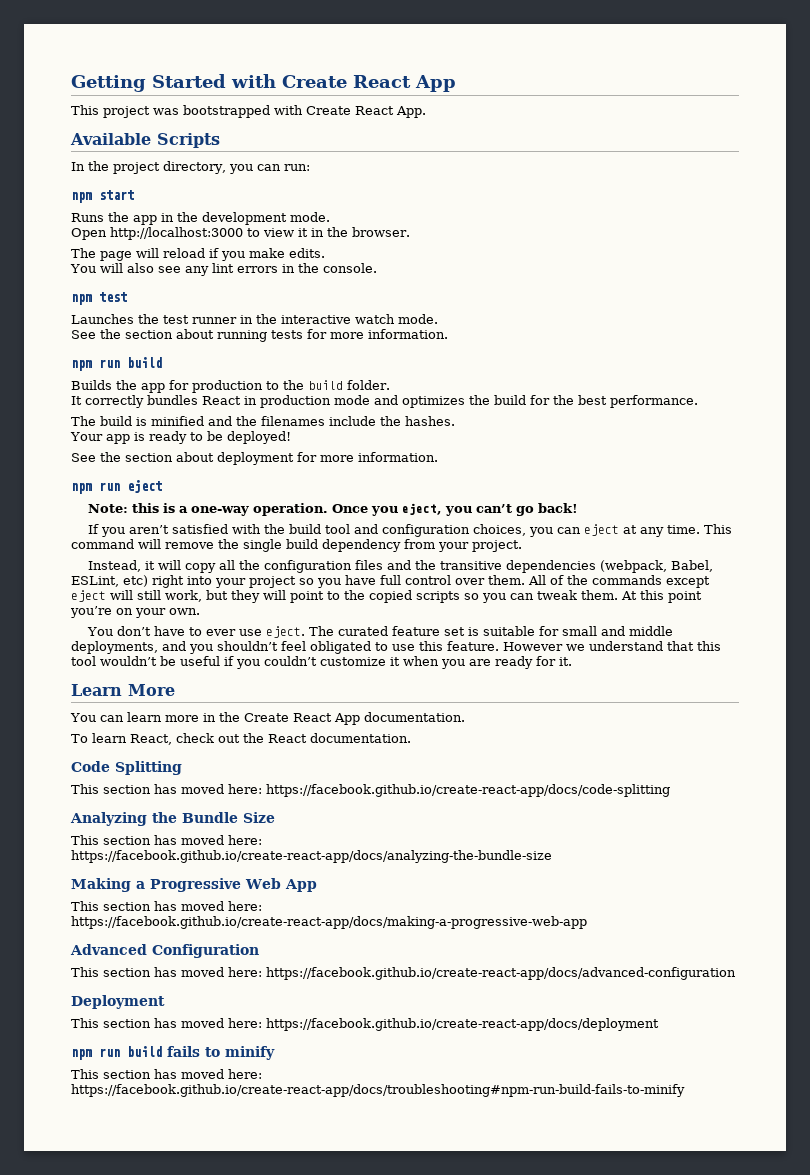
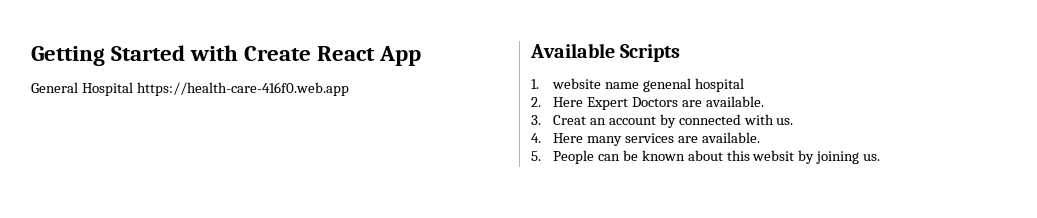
- This project was bootstrapped with Create React App.
+ General Hospital https://health-care-416f0.web.app
  Available Scripts
- In the project directory, you can run:
- npm start
- Runs the app in the development mode.
- Open http://localhost:3000 to view it in the browser.
- The page will reload if you make edits.
- You will also see any lint errors in the console.
- npm test
- Launches the test runner in the interactive watch mode.
- See the section about running tests for more information.
- npm run build
- Builds the app for production to the build folder.
- It correctly bundles React in production mode and optimizes the build for the best performance.
- The build is minified and the filenames include the hashes.
- Your app is ready to be deployed!
- See the section about deployment for more information.
- npm run eject
- Note: this is a one-way operation. Once you eject, you can’t go back!
- If you aren’t satisfied with the build tool and configuration choices, you can eject at any time. This command will remove the single build dependency from your project.
- Instead, it will copy all the configuration files and the transitive dependencies (webpack, Babel, ESLint, etc) right into your project so you have full control over them. All of the commands except eject will still work, but they will point to the copied scripts so you can tweak them. At this point you’re on your own.
- You don’t have to ever use eject. The curated feature set is suitable for small and middle deployments, and you shouldn’t feel obligated to use this feature. However we understand that this tool wouldn’t be useful if you couldn’t customize it when you are ready for it.
- Learn More
- You can learn more in the Create React App documentation.
- To learn React, check out the React documentation.
- Code Splitting
- This section has moved here: https://facebook.github.io/create-react-app/docs/code-splitting
- Analyzing the Bundle Size
- This section has moved here: https://facebook.github.io/create-react-app/docs/analyzing-the-bundle-size
- Making a Progressive Web App
- This section has moved here: https://facebook.github.io/create-react-app/docs/making-a-progressive-web-app
- Advanced Configuration
- This section has moved here: https://facebook.github.io/create-react-app/docs/advanced-configuration
- Deployment
- This section has moved here: https://facebook.github.io/create-react-app/docs/deployment
- npm run build fails to minify
- This section has moved here: https://facebook.github.io/create-react-app/docs/troubleshooting#npm-run-build-fails-to-minify
+ 1. website name genenal hospital
+ 2. Here Expert Doctors are available.
+ 3. Creat an account by connected with us.
+ 4. Here many services are available.
+ 5. People can be known about this websit by joining us.

